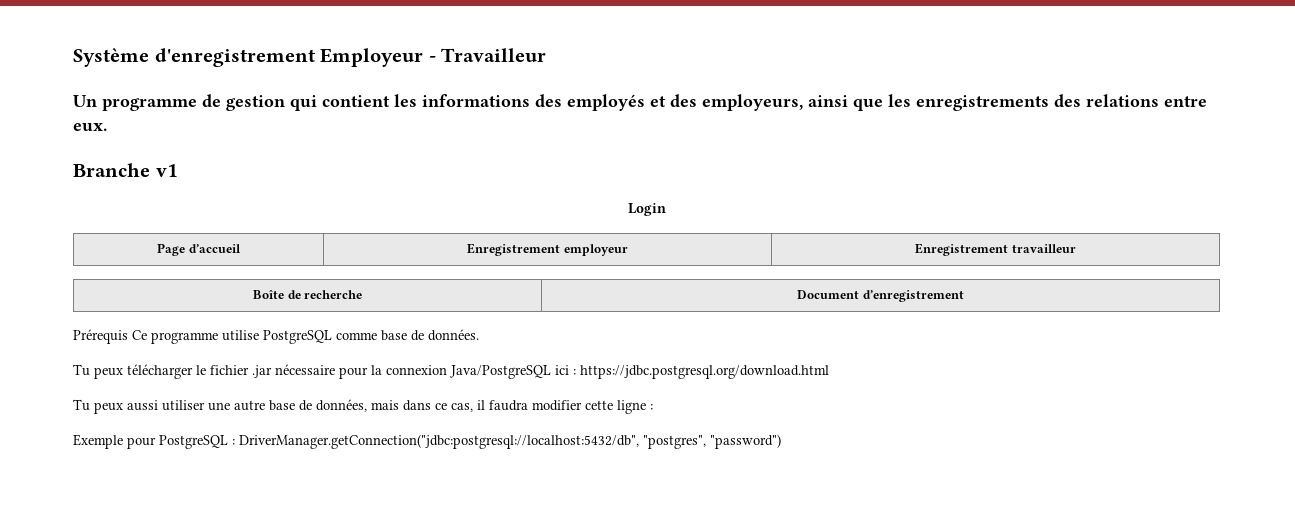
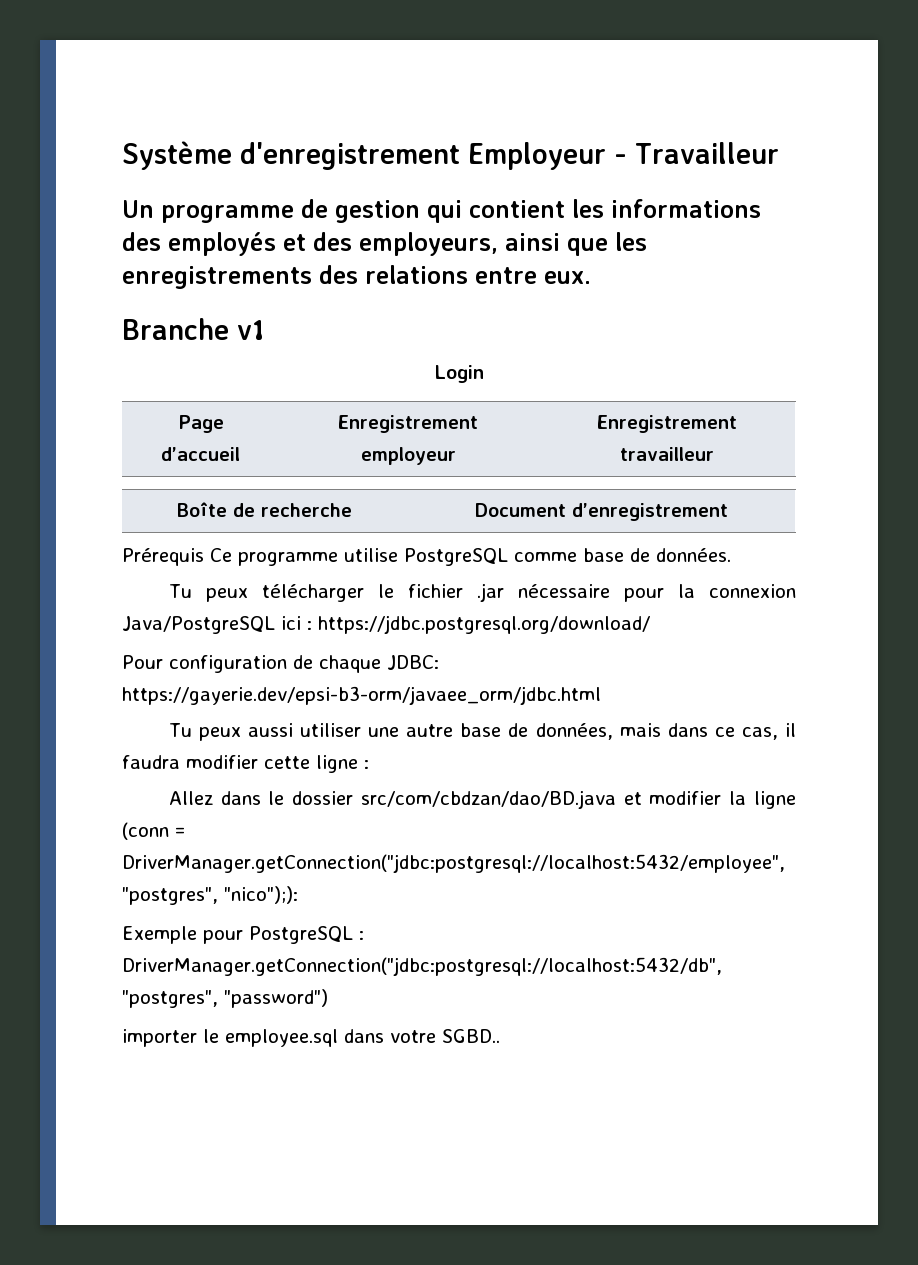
- Tu peux télécharger le fichier .jar nécessaire pour la connexion Java/PostgreSQL ici : https://jdbc.postgresql.org/download.html
+ Tu peux télécharger le fichier .jar nécessaire pour la connexion Java/PostgreSQL ici : https://jdbc.postgresql.org/download/
+ Pour configuration de chaque JDBC: https://gayerie.dev/epsi-b3-orm/javaee_orm/jdbc.html
+ Allez dans le dossier src/com/cbdzan/dao/BD.java et modifier la ligne (conn = DriverManager.getConnection("jdbc:postgresql://localhost:5432/employee", "postgres", "nico");):
+ importer le employee.sql dans votre SGBD..

